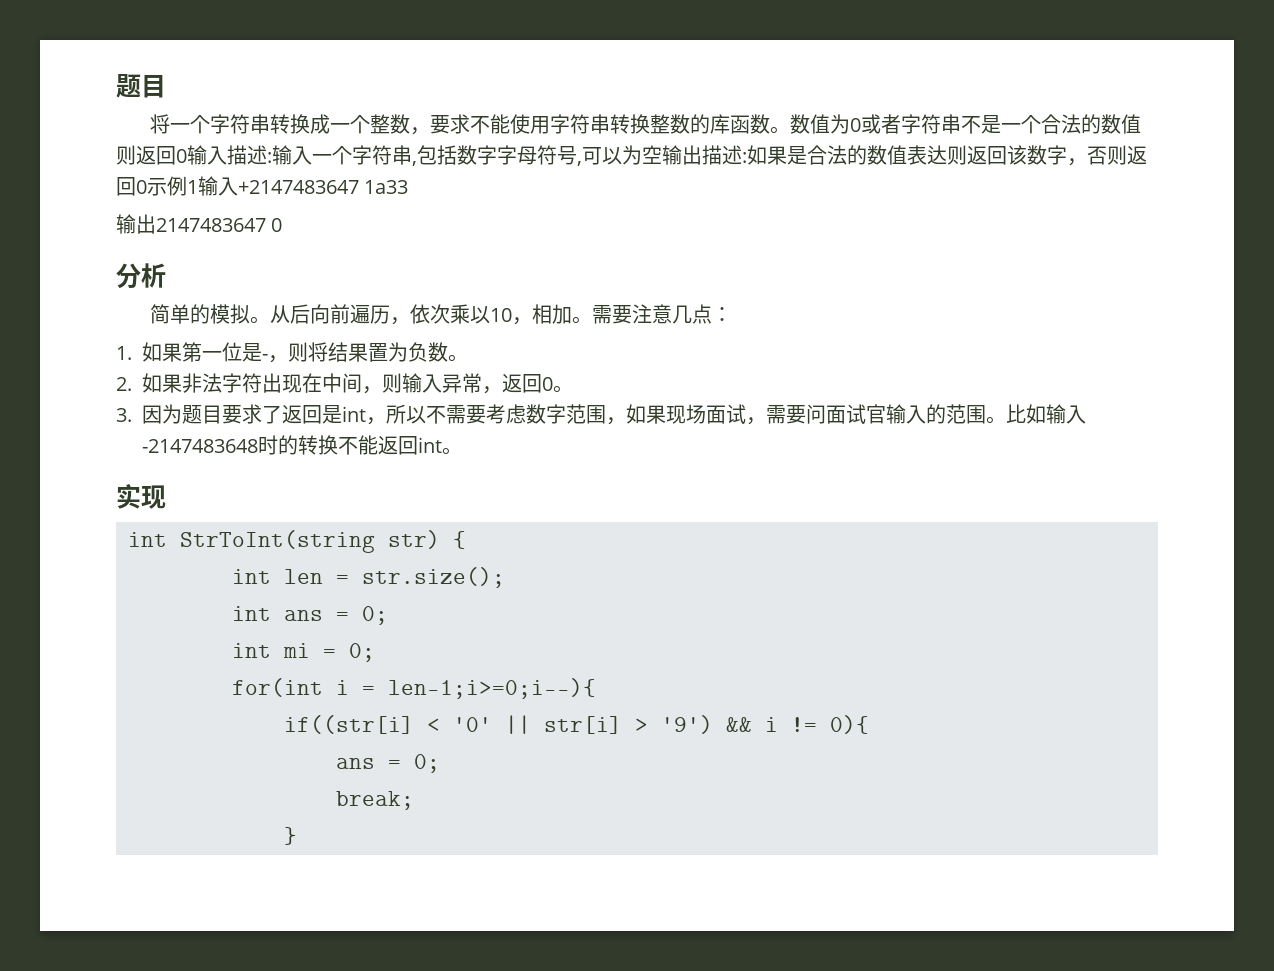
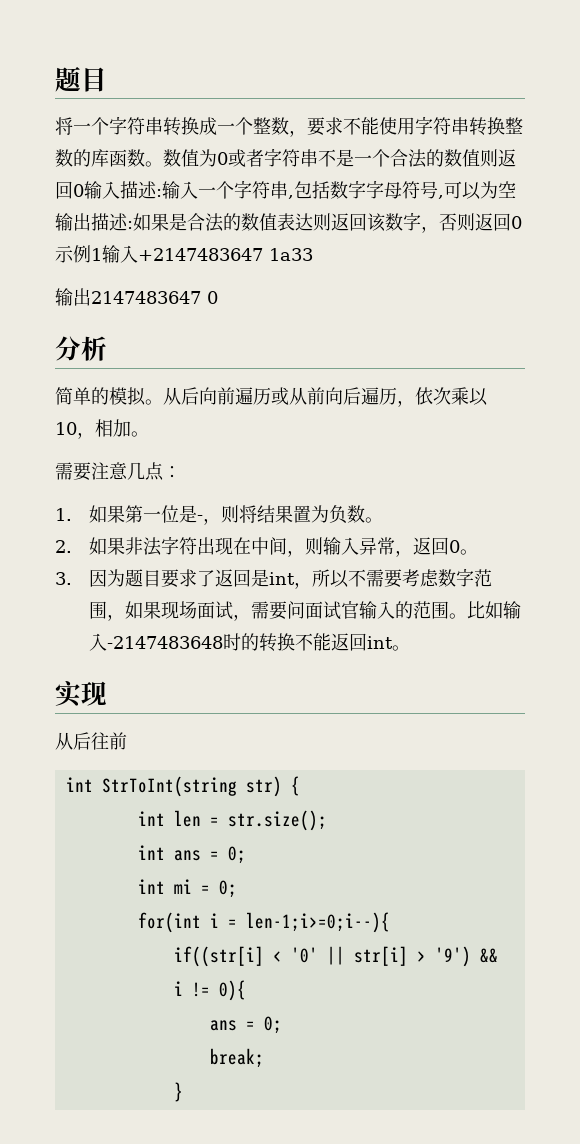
- 从后向前遍历，依次乘以10，相加。需要注意几点：
+ 从后向前遍历或从前向后遍历，依次乘以10，相加。
+ 需要注意几点：
+ 从后往前

